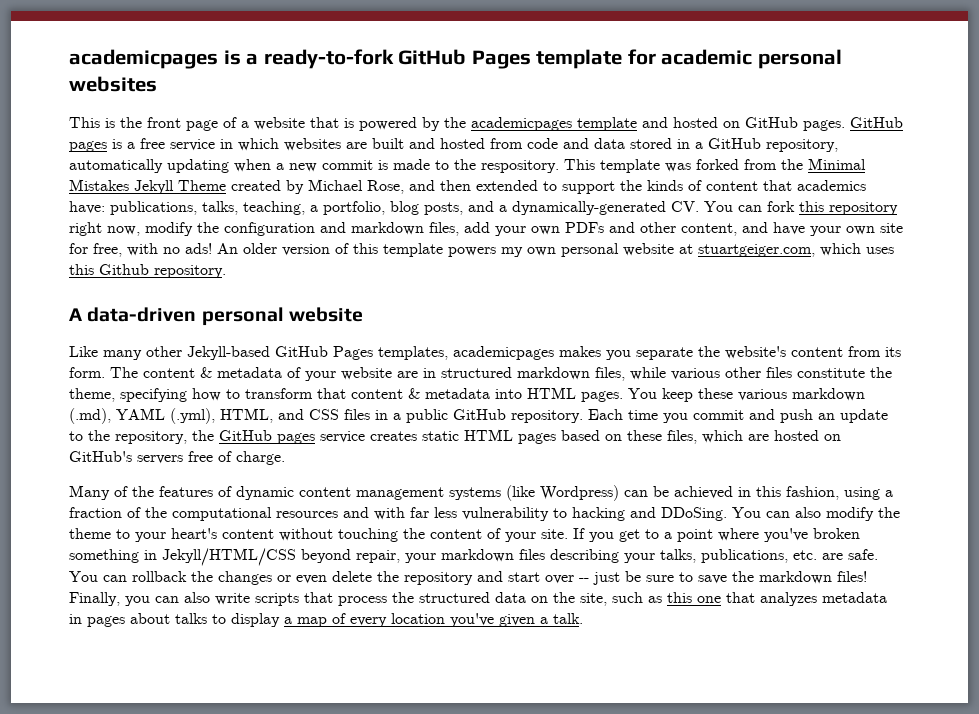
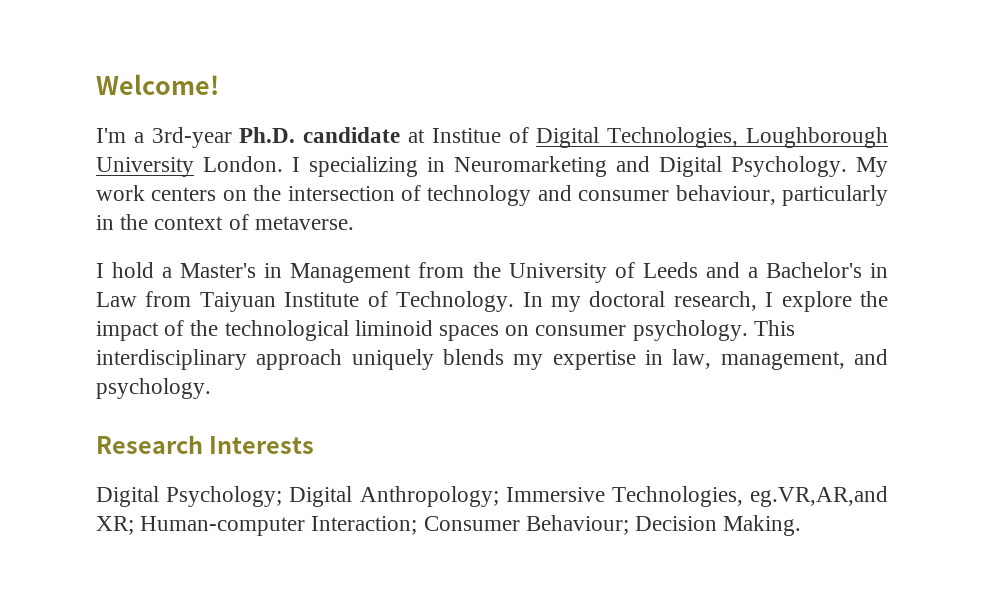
- academicpages is a ready-to-fork GitHub Pages template for academic personal websites
- This is the front page of a website that is powered by the academicpages template and hosted on GitHub pages. GitHub pages is a free service in which websites are built and hosted from code and data stored in a GitHub repository, automatically updating when a new commit is made to the respository. This template was forked from the Minimal Mistakes Jekyll Theme created by Michael Rose, and then extended to support the kinds of content that academics have: publications, talks, teaching, a portfolio, blog posts, and a dynamically-generated CV. You can fork this repository right now, modify the configuration and markdown files, add your own PDFs and other content, and have your own site for free, with no ads! An older version of this template powers my own personal website at stuartgeiger.com, which uses this Github repository.
- A data-driven personal website
- Like many other Jekyll-based GitHub Pages templates, academicpages makes you separate the website's content from its form. The content & metadata of your website are in structured markdown files, while various other files constitute the theme, specifying how to transform that content & metadata into HTML pages. You keep these various markdown (.md), YAML (.yml), HTML, and CSS files in a public GitHub repository. Each time you commit and push an update to the repository, the GitHub pages service creates static HTML pages based on these files, which are hosted on GitHub's servers free of charge.
- Many of the features of dynamic content management systems (like Wordpress) can be achieved in this fashion, using a fraction of the computational resources and with far less vulnerability to hacking and DDoSing. You can also modify the theme to your heart's content without touching the content of your site. If you get to a point where you've broken something in Jekyll/HTML/CSS beyond repair, your markdown files describing your talks, publications, etc. are safe. You can rollback the changes or even delete the repository and start over -- just be sure to save the markdown files! Finally, you can also write scripts that process the structured data on the site, such as this one that analyzes metadata in pages about talks to display a map of every location you've given a talk.
+ Welcome!
+ I'm a 3rd-year Ph.D. candidate at Institue of Digital Technologies, Loughborough University London. I specializing in Neuromarketing and Digital Psychology. My work centers on the intersection of technology and consumer behaviour, particularly in the context of metaverse.
+ I hold a Master's in Management from the University of Leeds and a Bachelor's in Law from Taiyuan Institute of Technology. In my doctoral research, I explore the impact of the technological liminoid spaces on consumer psychology. This interdisciplinary approach uniquely blends my expertise in law, management, and psychology.
+ Research Interests
+ Digital Psychology; Digital Anthropology; Immersive Technologies, eg.VR,AR,and XR; Human-computer Interaction; Consumer Behaviour; Decision Making.

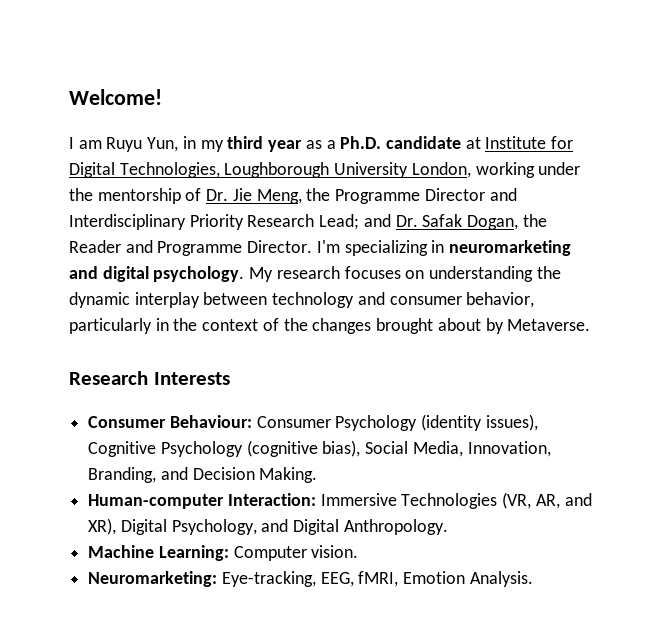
- I'm a 3rd-year Ph.D. candidate at Institue of Digital Technologies, Loughborough University London. I specializing in Neuromarketing and Digital Psychology. My work centers on the intersection of technology and consumer behaviour, particularly in the context of metaverse.
- I hold a Master's in Management from the University of Leeds and a Bachelor's in Law from Taiyuan Institute of Technology. In my doctoral research, I explore the impact of the technological liminoid spaces on consumer psychology. This interdisciplinary approach uniquely blends my expertise in law, management, and psychology.
+ I am Ruyu Yun, in my third year as a Ph.D. candidate at Institute for Digital Technologies, Loughborough University London, working under the mentorship of Dr. Jie Meng, the Programme Director and Interdisciplinary Priority Research Lead; and Dr. Safak Dogan, the Reader and Programme Director. I'm specializing in neuromarketing and digital psychology. My research focuses on understanding the dynamic interplay between technology and consumer behavior, particularly in the context of the changes brought about by Metaverse.
  Research Interests
- Digital Psychology; Digital Anthropology; Immersive Technologies, eg.VR,AR,and XR; Human-computer Interaction; Consumer Behaviour; Decision Making.
+ Consumer Behaviour: Consumer Psychology (identity issues), Cognitive Psychology (cognitive bias), Social Media, Innovation, Branding, and Decision Making.
+ Human-computer Interaction: Immersive Technologies (VR, AR, and XR), Digital Psychology, and Digital Anthropology.
+ Machine Learning: Computer vision.
+ Neuromarketing: Eye-tracking, EEG, fMRI, Emotion Analysis.

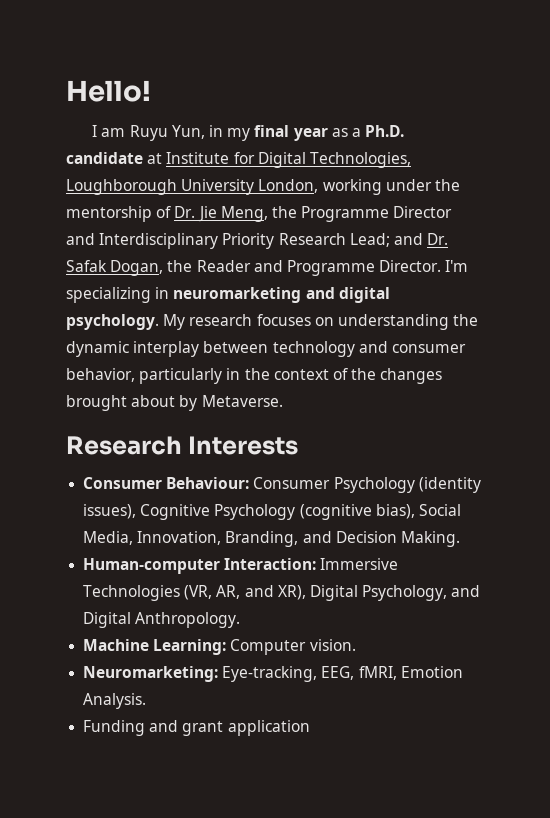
- Welcome!
+ Hello!
- I am Ruyu Yun, in my third year as a Ph.D. candidate at Institute for Digital Technologies, Loughborough University London, working under the mentorship of Dr. Jie Meng, the Programme Director and Interdisciplinary Priority Research Lead; and Dr. Safak Dogan, the Reader and Programme Director.
+ I am Ruyu Yun, in my final year as a Ph.D. candidate at Institute for Digital Technologies, Loughborough University London, working under the mentorship of Dr. Jie Meng, the Programme Director and Interdisciplinary Priority Research Lead; and Dr. Safak Dogan, the Reader and Programme Director.
+ Funding and grant application

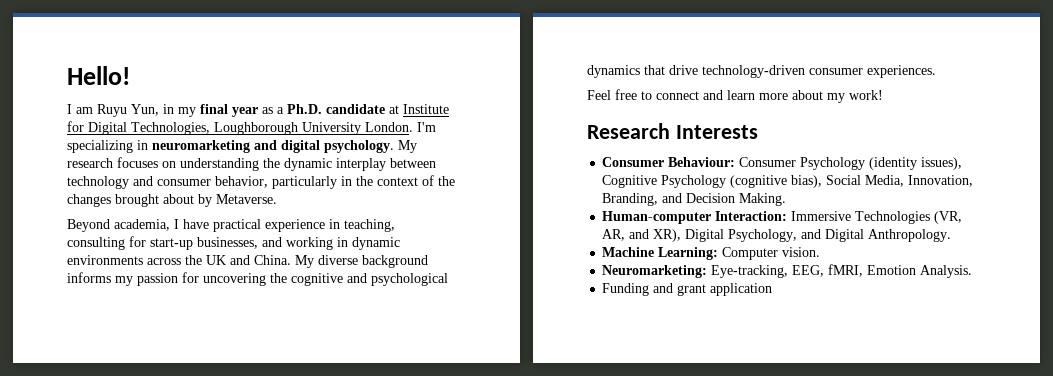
- I am Ruyu Yun, in my final year as a Ph.D. candidate at Institute for Digital Technologies, Loughborough University London, working under the mentorship of Dr. Jie Meng, the Programme Director and Interdisciplinary Priority Research Lead; and Dr. Safak Dogan, the Reader and Programme Director.
+ I am Ruyu Yun, in my final year as a Ph.D. candidate at Institute for Digital Technologies, Loughborough University London.
+ Beyond academia, I have practical experience in teaching, consulting for start-up businesses, and working in dynamic environments across the UK and China. My diverse background informs my passion for uncovering the cognitive and psychological dynamics that drive technology-driven consumer experiences.
+ Feel free to connect and learn more about my work!

